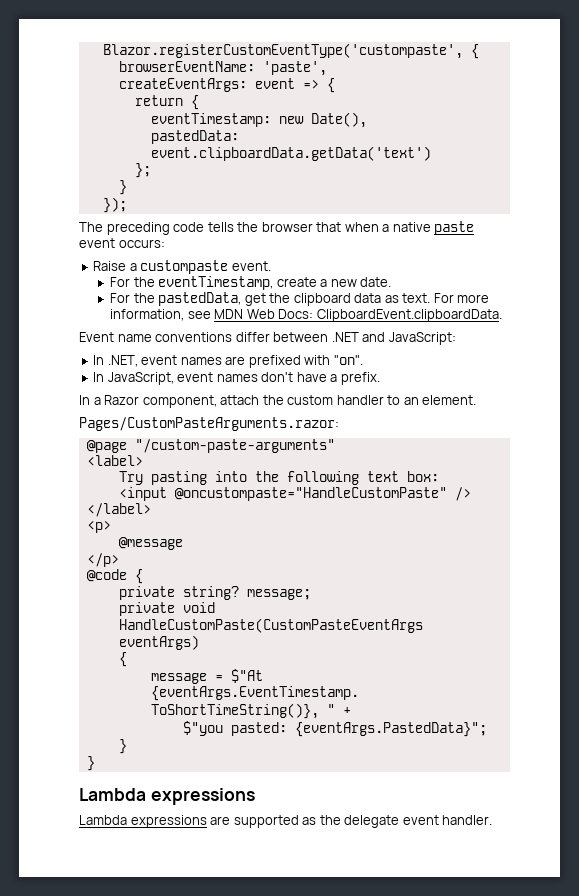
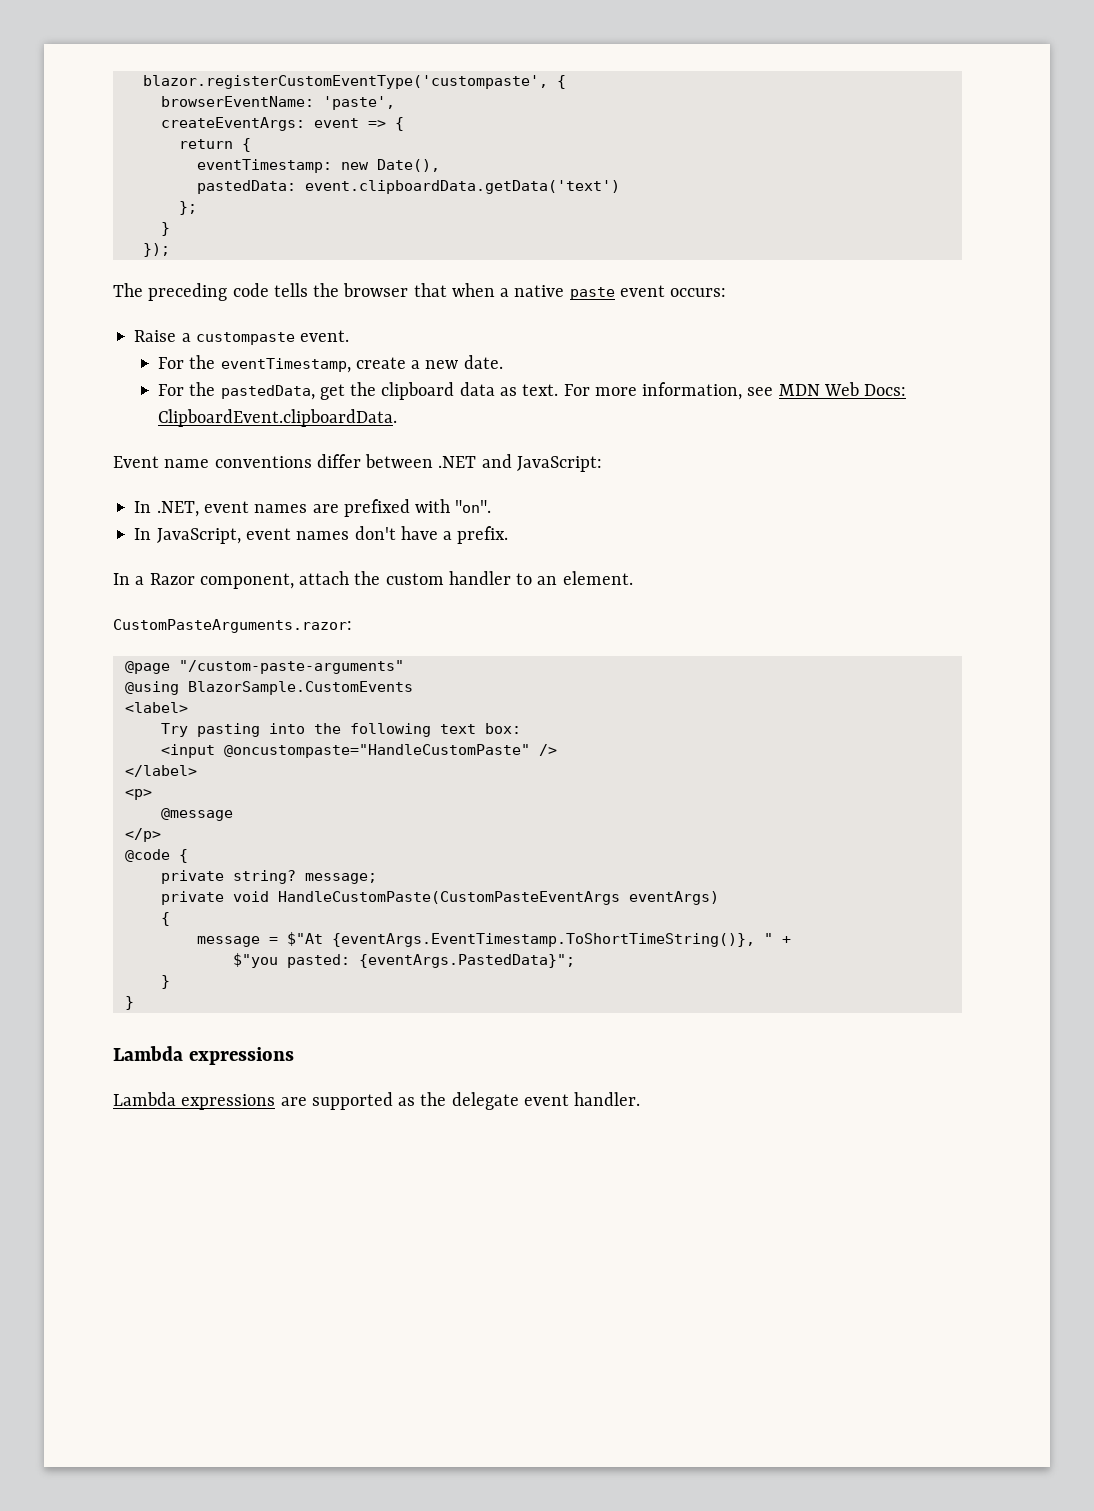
- Blazor.registerCustomEventType('custompaste', {
+ blazor.registerCustomEventType('custompaste', {
- Pages/CustomPasteArguments.razor:
+ CustomPasteArguments.razor:
+ @using BlazorSample.CustomEvents

